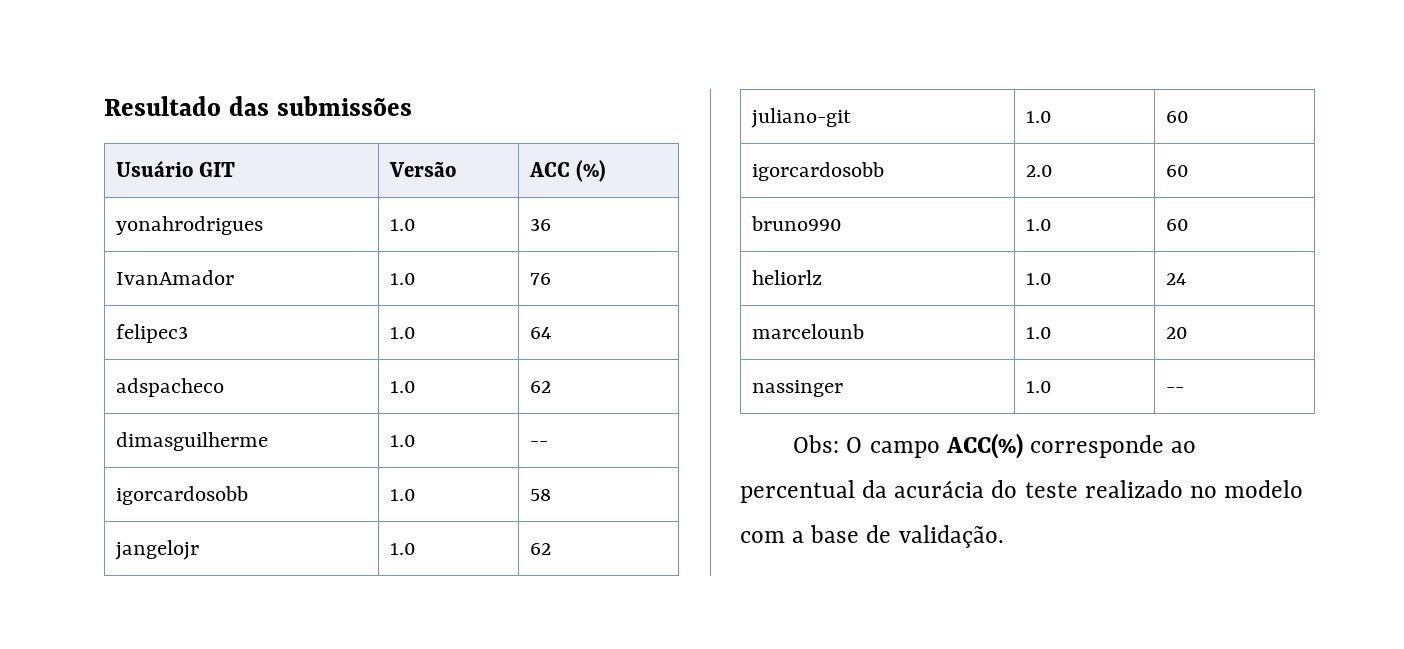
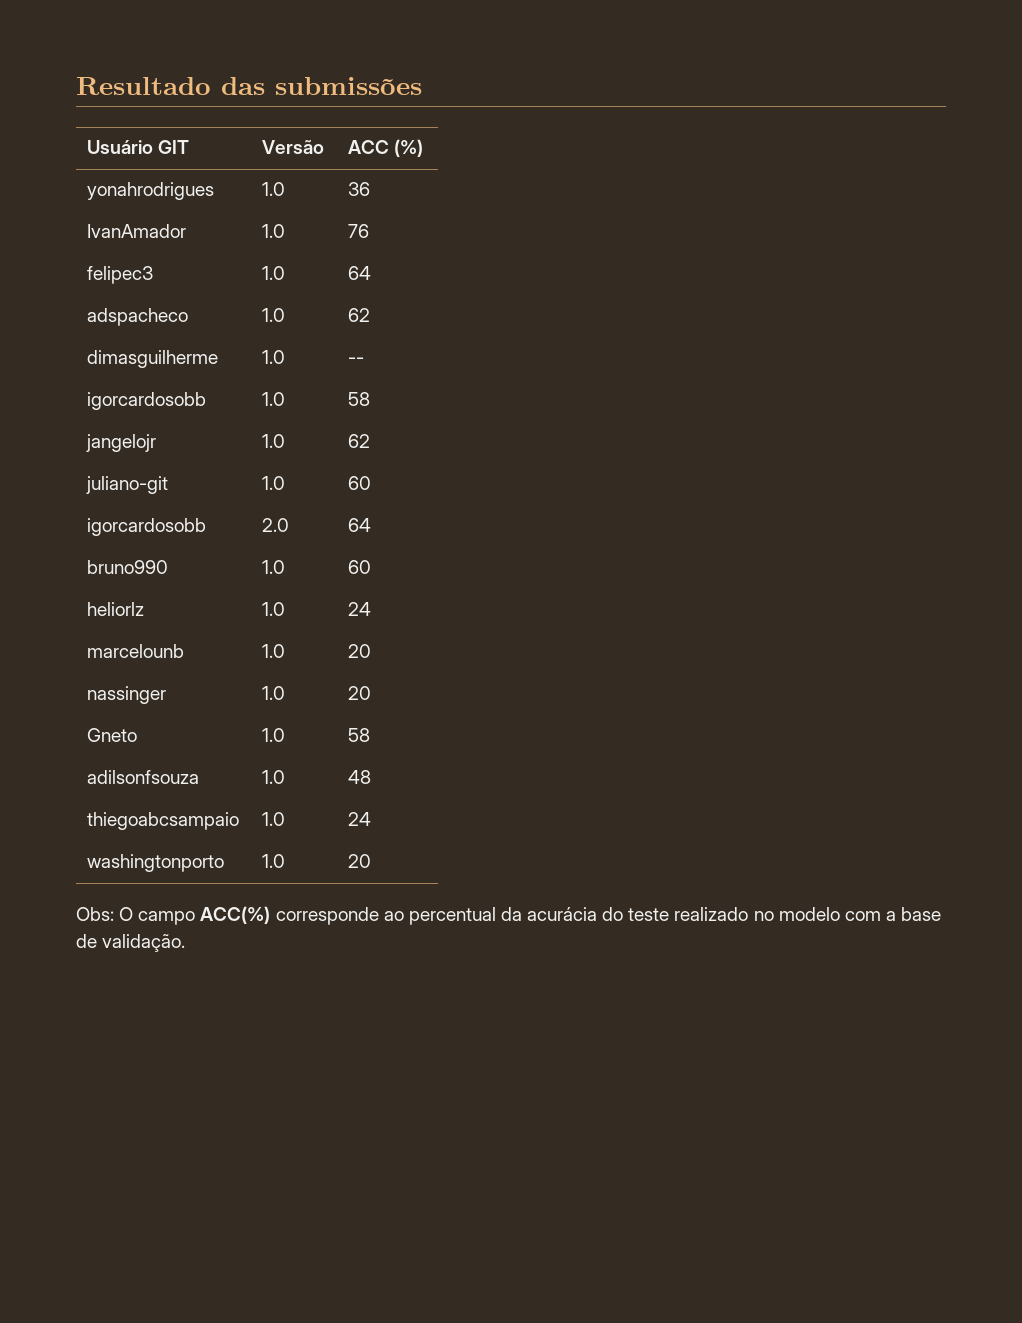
- igorcardosobb | 2.0 | 60
+ igorcardosobb | 2.0 | 64
- nassinger | 1.0 | --
+ nassinger | 1.0 | 20
+ Gneto | 1.0 | 58
+ adilsonfsouza | 1.0 | 48
+ thiegoabcsampaio | 1.0 | 24
+ washingtonporto | 1.0 | 20

